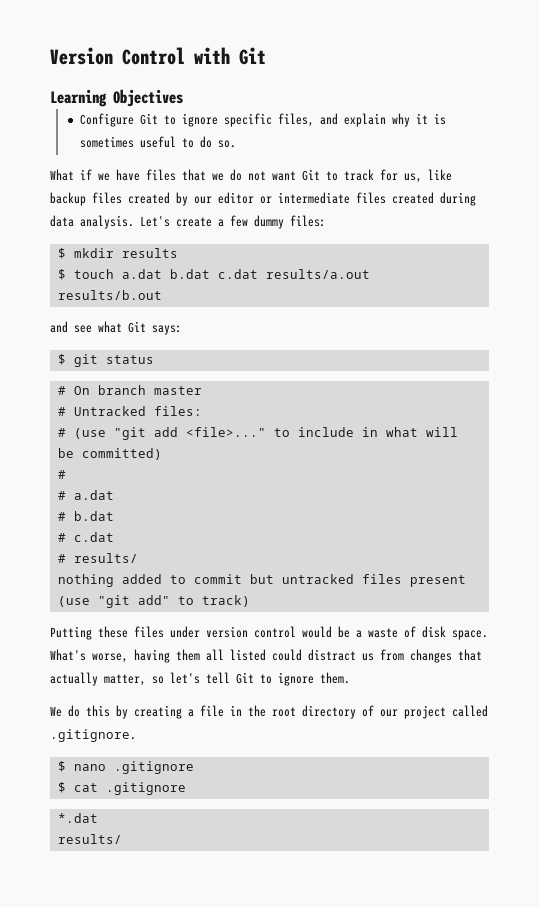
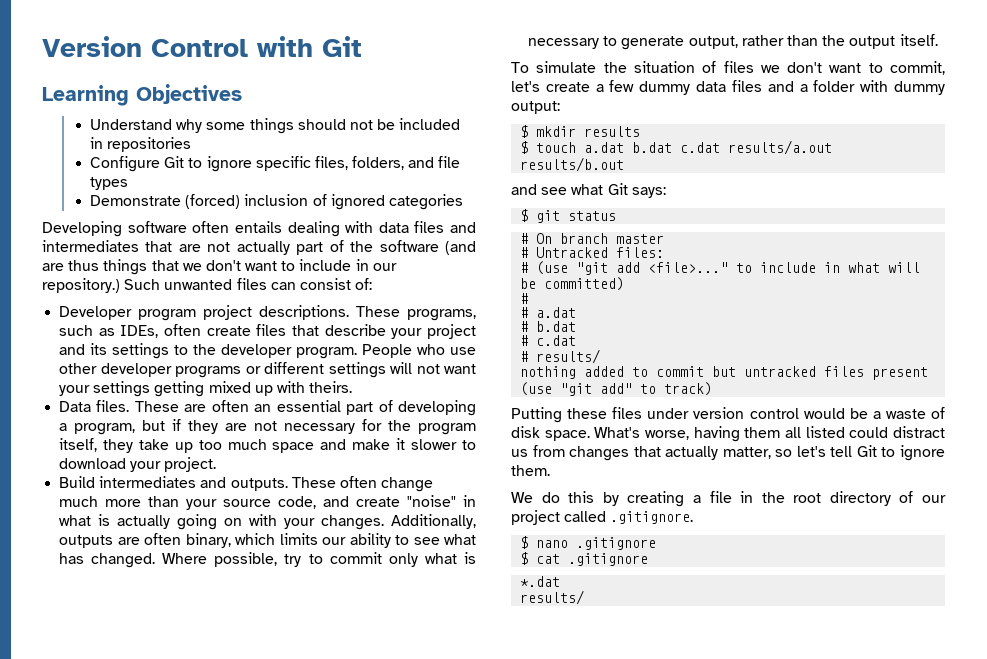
+ Understand why some things should not be included in repositories
- Configure Git to ignore specific files, and explain why it is sometimes useful to do so.
- What if we have files that we do not want Git to track for us, like backup files created by our editor or intermediate files created during data analysis. Let's create a few dummy files:
+ Configure Git to ignore specific files, folders, and file types
+ Demonstrate (forced) inclusion of ignored categories
+ Developing software often entails dealing with data files and intermediates that are not actually part of the software (and are thus things that we don't want to include in our repository.) Such unwanted files can consist of:
+ Developer program project descriptions. These programs, such as IDEs, often create files that describe your project and its settings to the developer program. People who use other developer programs or different settings will not want your settings getting mixed up with theirs.
+ Data files. These are often an essential part of developing a program, but if they are not necessary for the program itself, they take up too much space and make it slower to download your project.
+ Build intermediates and outputs. These often change much more than your source code, and create "noise" in what is actually going on with your changes. Additionally, outputs are often binary, which limits our ability to see what has changed. Where possible, try to commit only what is necessary to generate output, rather than the output itself.
+ To simulate the situation of files we don't want to commit, let's create a few dummy data files and a folder with dummy output:

